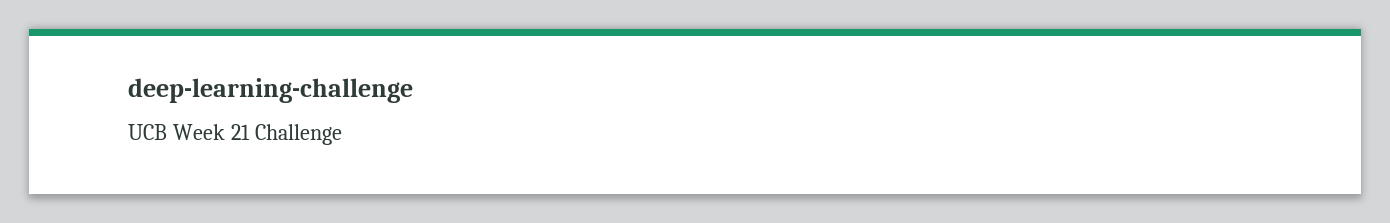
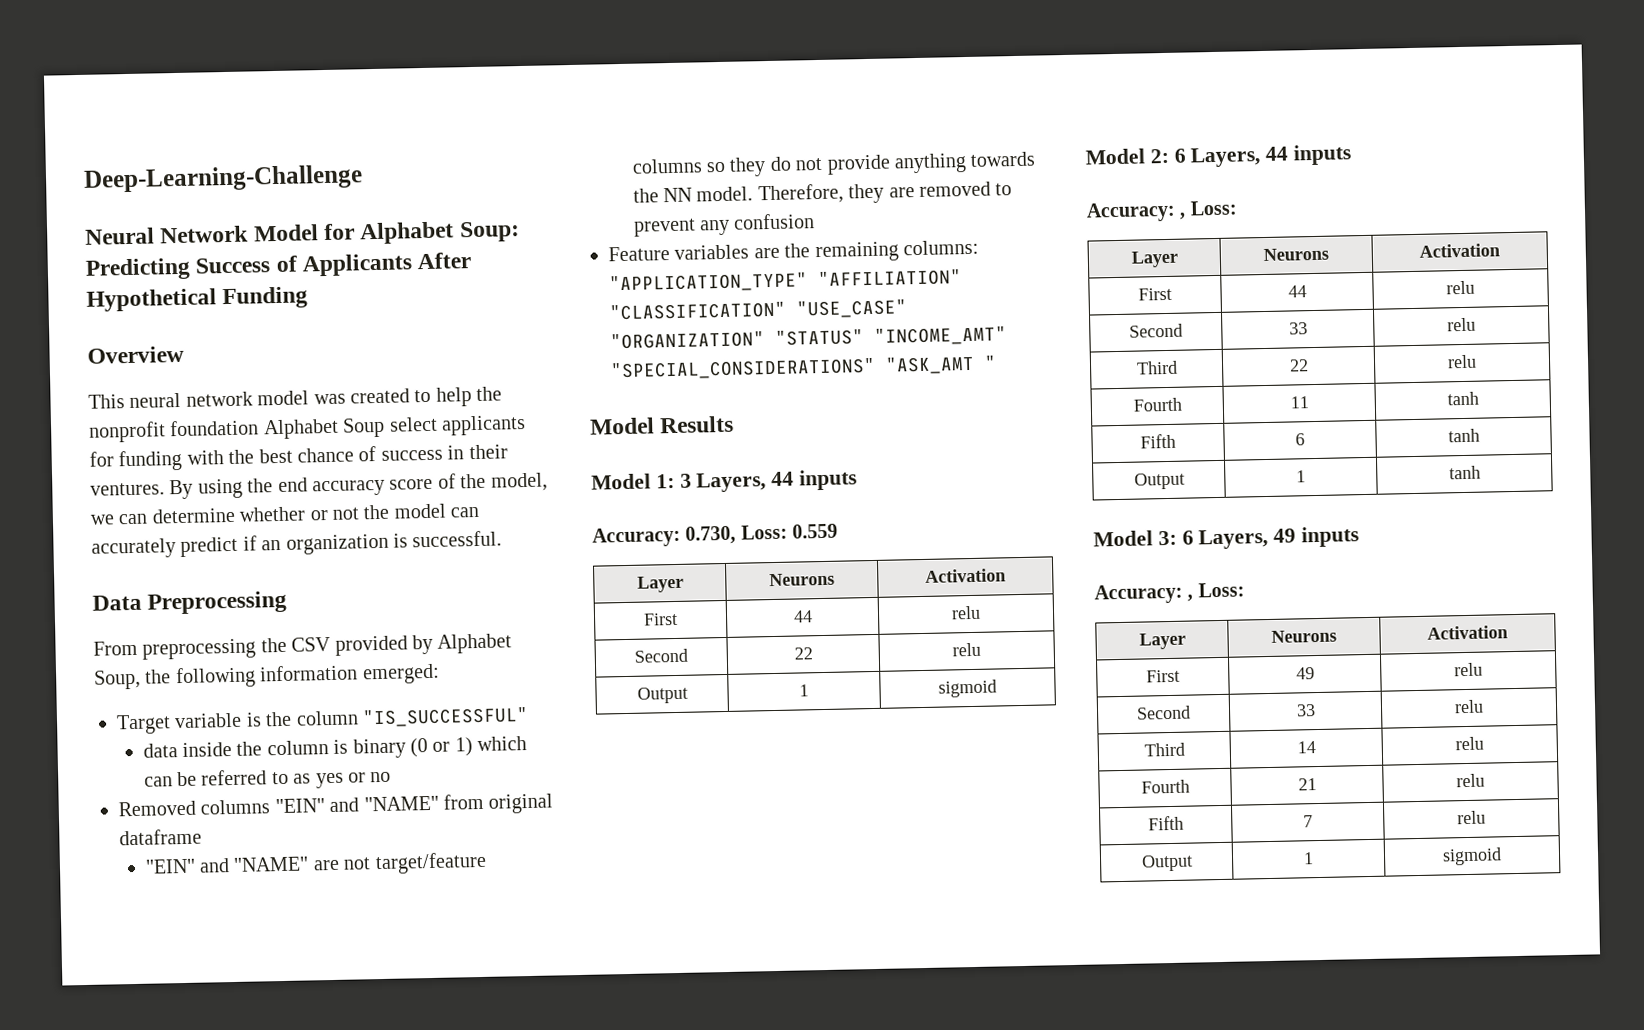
- deep-learning-challenge
- UCB Week 21 Challenge
+ Deep-Learning-Challenge
+ Neural Network Model for Alphabet Soup: Predicting Success of Applicants After Hypothetical Funding
+ Overview
+ This neural network model was created to help the nonprofit foundation Alphabet Soup select applicants for funding with the best chance of success in their ventures. By using the end accuracy score of the model, we can determine whether or not the model can accurately predict if an organization is successful.
+ Data Preprocessing
+ From preprocessing the CSV provided by Alphabet Soup, the following information emerged:
+ Target variable is the column "IS_SUCCESSFUL"
+ data inside the column is binary (0 or 1) which can be referred to as yes or no
+ Removed columns "EIN" and "NAME" from original dataframe
+ "EIN" and "NAME" are not target/feature columns so they do not provide anything towards the NN model. Therefore, they are removed to prevent any confusion
+ Feature variables are the remaining columns: "APPLICATION_TYPE" "AFFILIATION" "CLASSIFICATION" "USE_CASE" "ORGANIZATION" "STATUS" "INCOME_AMT" "SPECIAL_CONSIDERATIONS" "ASK_AMT "
+ Model Results
+ Model 1: 3 Layers, 44 inputs
+ Accuracy: 0.730, Loss: 0.559
+ Layer | Neurons | Activation
+ First | 44 | relu
+ Second | 22 | relu
+ Output | 1 | sigmoid
+ Model 2: 6 Layers, 44 inputs
+ Accuracy: , Loss:
+ Layer | Neurons | Activation
+ First | 44 | relu
+ Second | 33 | relu
+ Third | 22 | relu
+ Fourth | 11 | tanh
+ Fifth | 6 | tanh
+ Output | 1 | tanh
+ Model 3: 6 Layers, 49 inputs
+ Accuracy: , Loss:
+ Layer | Neurons | Activation
+ First | 49 | relu
+ Second | 33 | relu
+ Third | 14 | relu
+ Fourth | 21 | relu
+ Fifth | 7 | relu
+ Output | 1 | sigmoid

